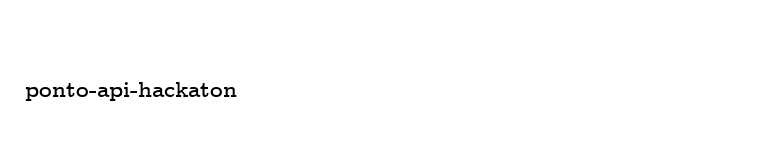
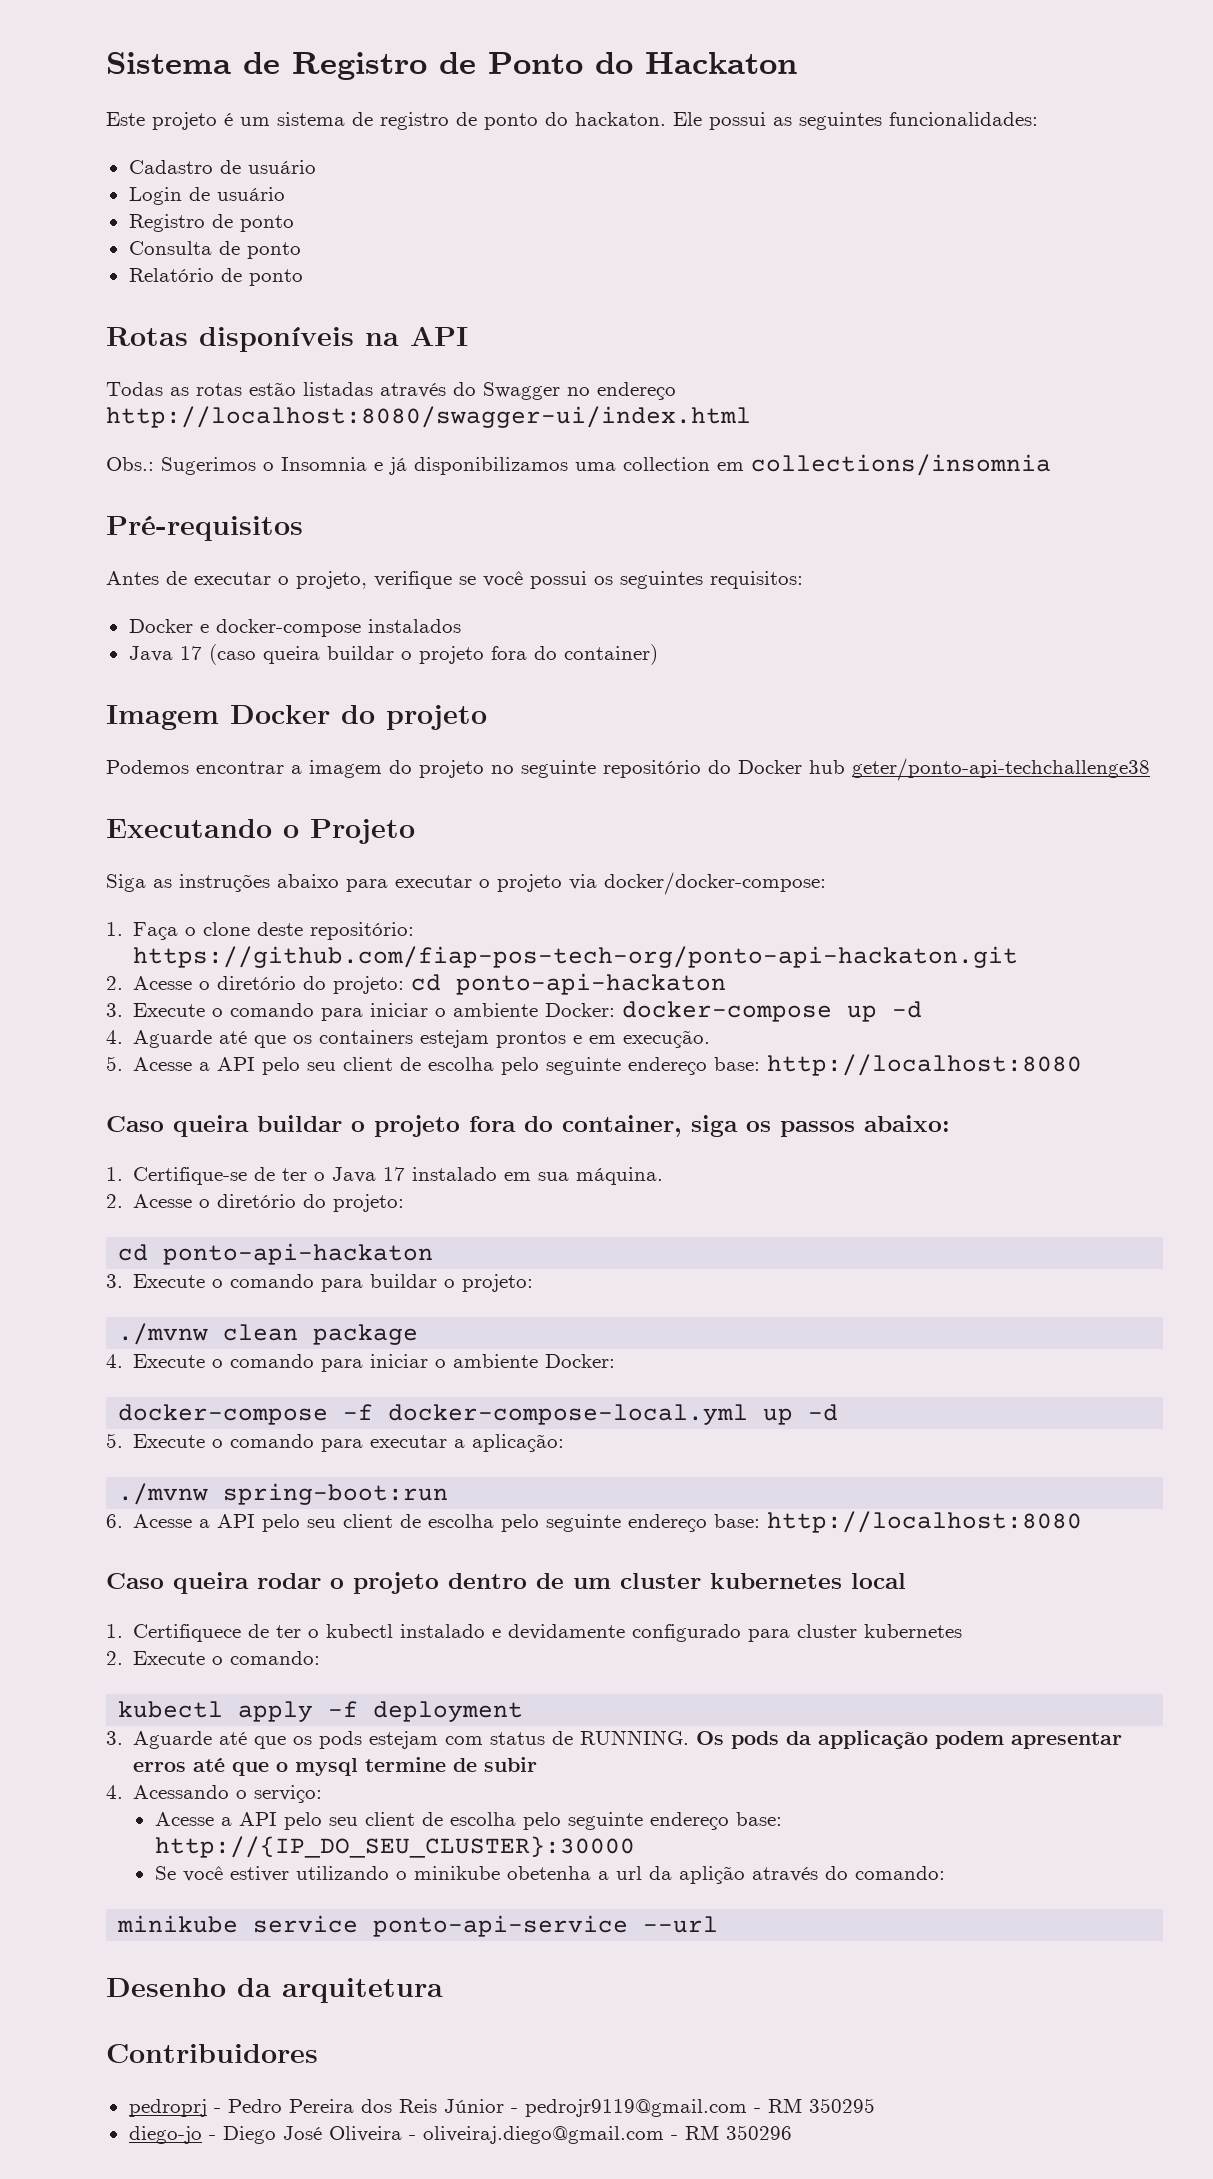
- ponto-api-hackaton
+ Sistema de Registro de Ponto do Hackaton
+ Este projeto é um sistema de registro de ponto do hackaton. Ele possui as seguintes funcionalidades:
+ Cadastro de usuário
+ Login de usuário
+ Registro de ponto
+ Consulta de ponto
+ Relatório de ponto
+ Rotas disponíveis na API
+ Todas as rotas estão listadas através do Swagger no endereço http://localhost:8080/swagger-ui/index.html
+ Obs.: Sugerimos o Insomnia e já disponibilizamos uma collection em collections/insomnia
+ Pré-requisitos
+ Antes de executar o projeto, verifique se você possui os seguintes requisitos:
+ Docker e docker-compose instalados
+ Java 17 (caso queira buildar o projeto fora do container)
+ Imagem Docker do projeto
+ Podemos encontrar a imagem do projeto no seguinte repositório do Docker hub geter/ponto-api-techchallenge38
+ Executando o Projeto
+ Siga as instruções abaixo para executar o projeto via docker/docker-compose:
+ 1. Faça o clone deste repositório: https://github.com/fiap-pos-tech-org/ponto-api-hackaton.git
+ 2. Acesse o diretório do projeto: cd ponto-api-hackaton
+ 3. Execute o comando para iniciar o ambiente Docker: docker-compose up -d
+ 4. Aguarde até que os containers estejam prontos e em execução.
+ 5. Acesse a API pelo seu client de escolha pelo seguinte endereço base: http://localhost:8080
+ Caso queira buildar o projeto fora do container, siga os passos abaixo:
+ 1. Certifique-se de ter o Java 17 instalado em sua máquina.
+ 2. Acesse o diretório do projeto:
+ cd ponto-api-hackaton
+ 3. Execute o comando para buildar o projeto:
+ ./mvnw clean package
+ 4. Execute o comando para iniciar o ambiente Docker:
+ docker-compose -f docker-compose-local.yml up -d
+ 5. Execute o comando para executar a aplicação:
+ ./mvnw spring-boot:run
+ 6. Acesse a API pelo seu client de escolha pelo seguinte endereço base: http://localhost:8080
+ Caso queira rodar o projeto dentro de um cluster kubernetes local
+ 1. Certifiquece de ter o kubectl instalado e devidamente configurado para cluster kubernetes
+ 2. Execute o comando:
+ kubectl apply -f deployment
+ 3. Aguarde até que os pods estejam com status de RUNNING. Os pods da applicação podem apresentar erros até que o mysql termine de subir
+ 4. Acessando o serviço:
+ Acesse a API pelo seu client de escolha pelo seguinte endereço base: http://{IP_DO_SEU_CLUSTER}:30000
+ Se você estiver utilizando o minikube obetenha a url da aplição através do comando:
+ minikube service ponto-api-service --url
+ Desenho da arquitetura
+ Contribuidores
+ pedroprj - Pedro Pereira dos Reis Júnior - pedrojr9119@gmail.com - RM 350295
+ diego-jo - Diego José Oliveira - oliveiraj.diego@gmail.com - RM 350296

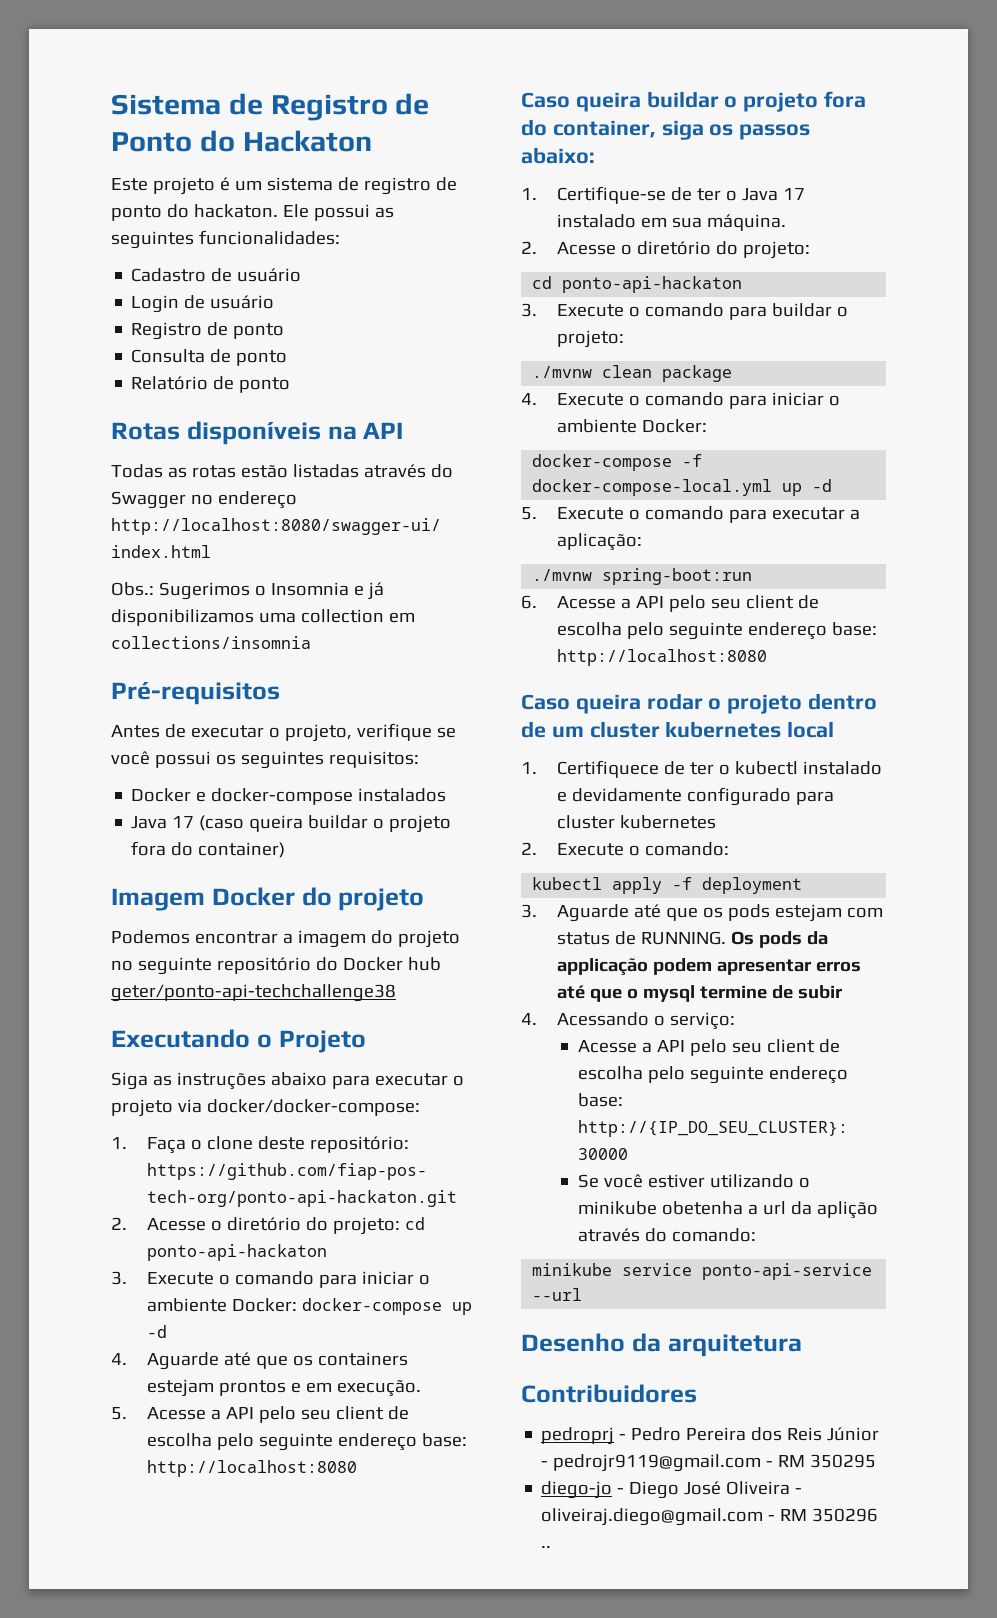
- diego-jo - Diego José Oliveira - oliveiraj.diego@gmail.com - RM 350296
+ diego-jo - Diego José Oliveira - oliveiraj.diego@gmail.com - RM 350296 ..

